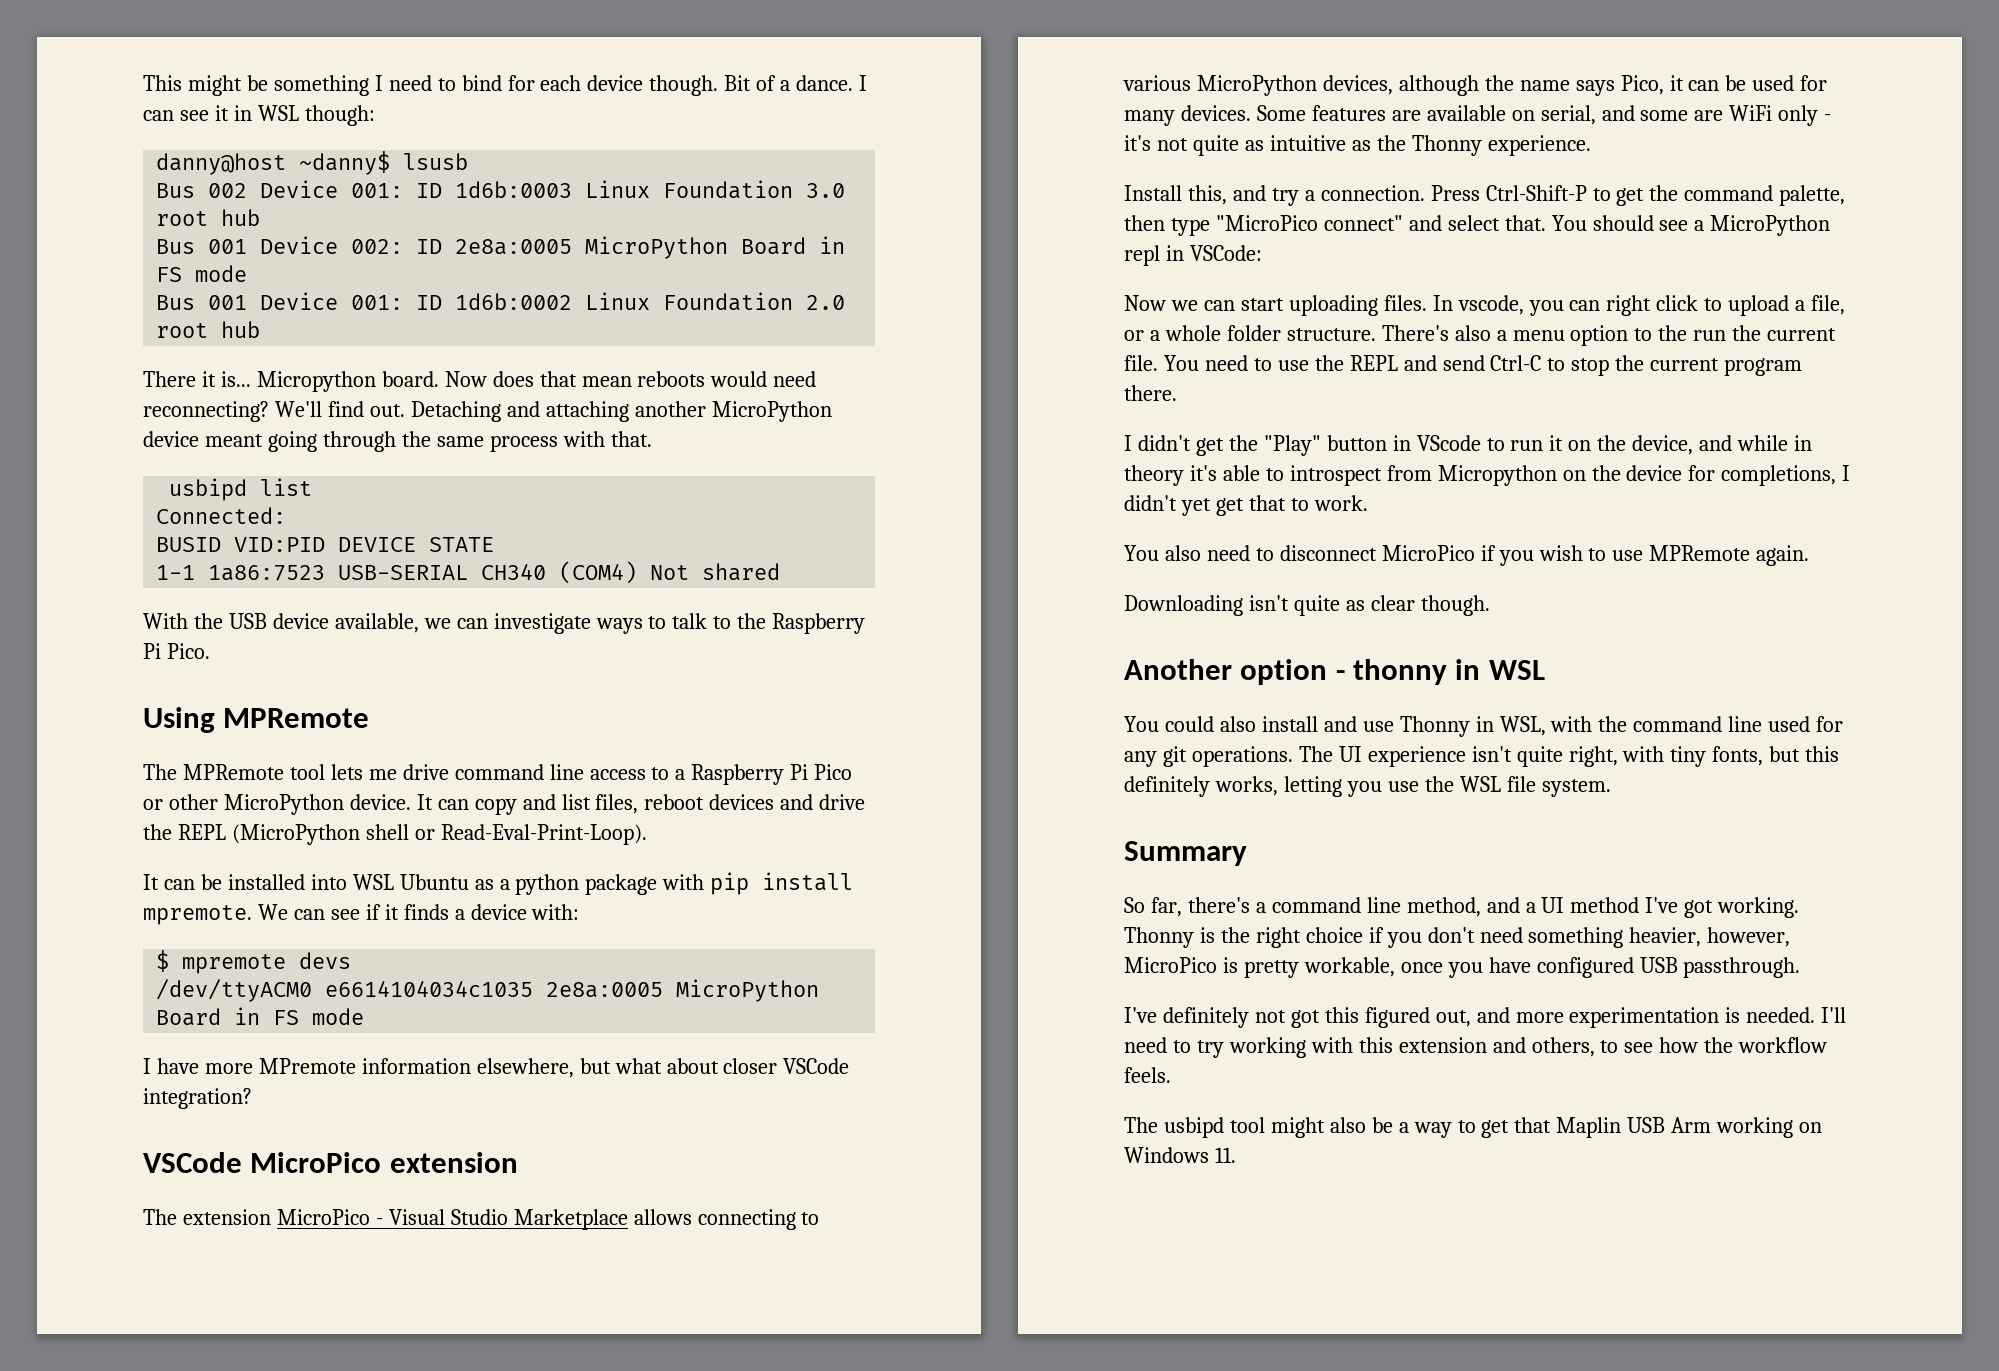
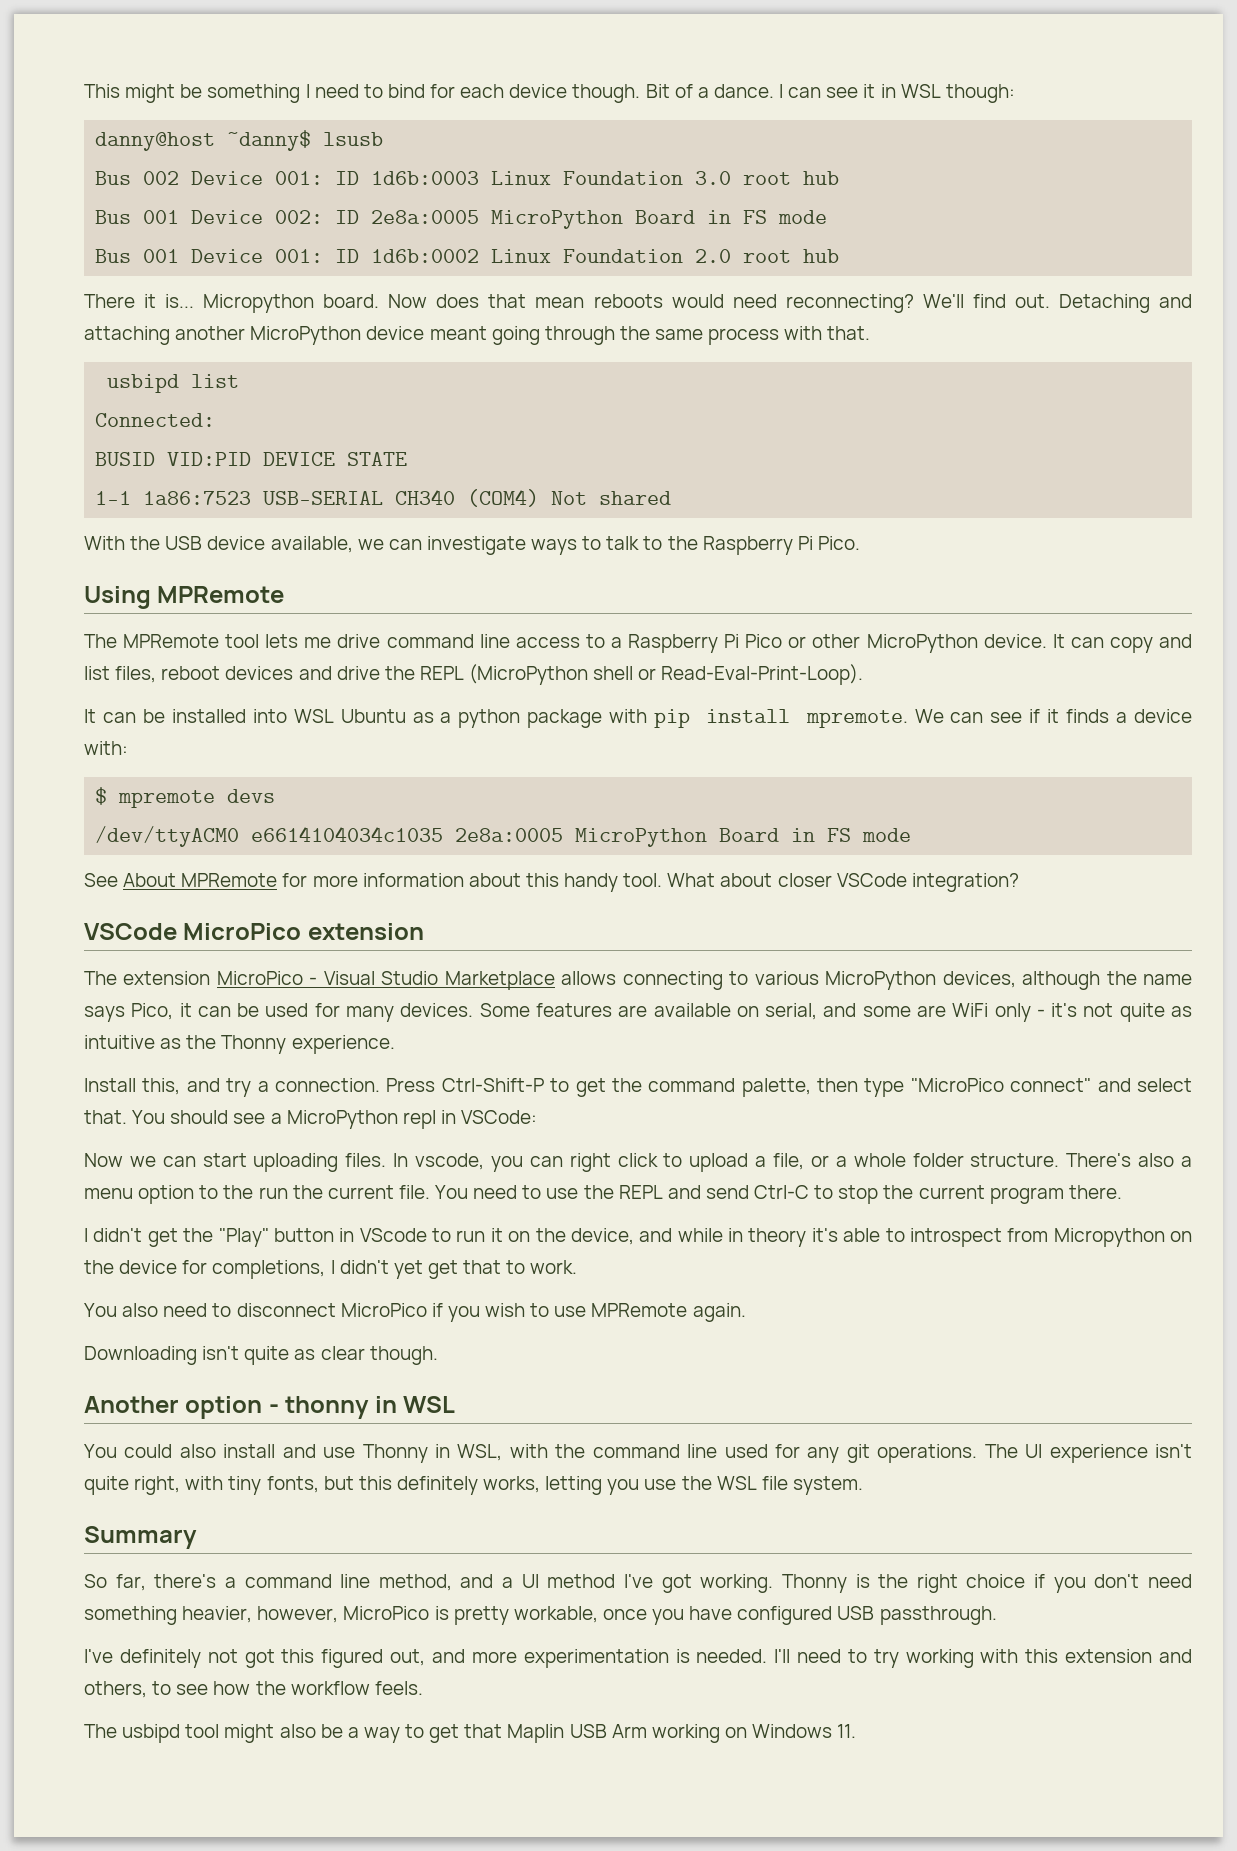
- I have more MPremote information elsewhere, but what about closer VSCode integration?
+ See About MPRemote for more information about this handy tool. What about closer VSCode integration?

